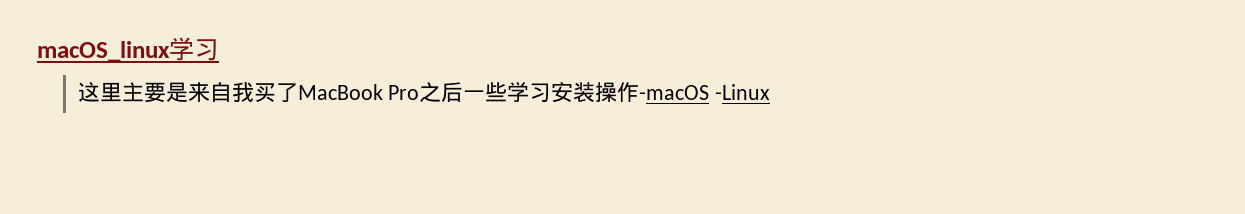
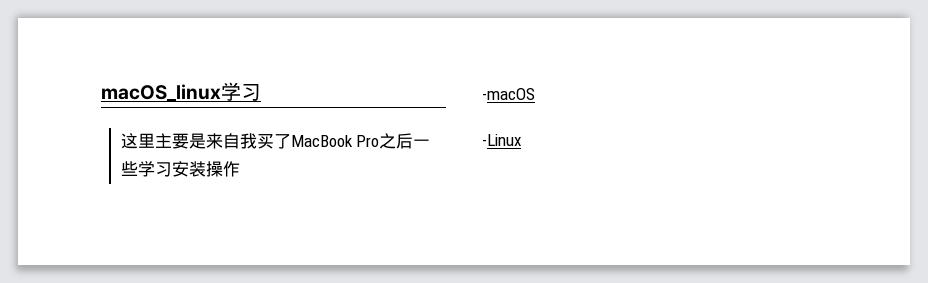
- 这里主要是来自我买了MacBook Pro之后一些学习安装操作-macOS -Linux
+ 这里主要是来自我买了MacBook Pro之后一些学习安装操作
+ -macOS
+ -Linux

